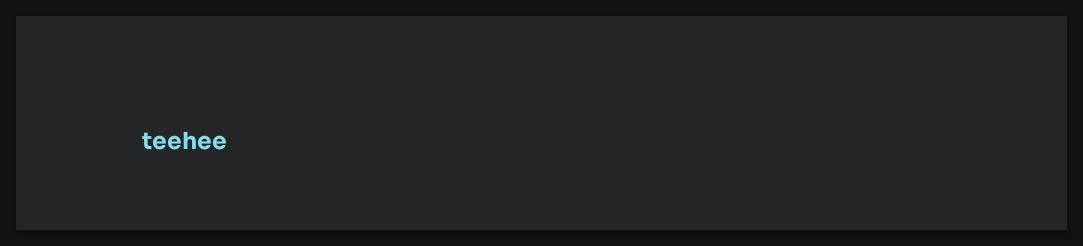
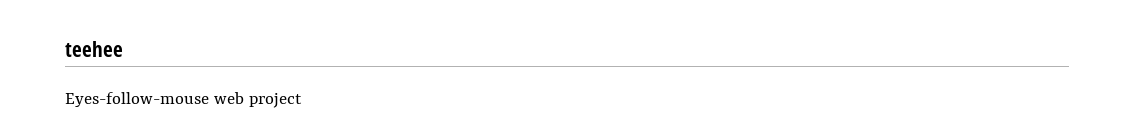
+ Eyes-follow-mouse web project

